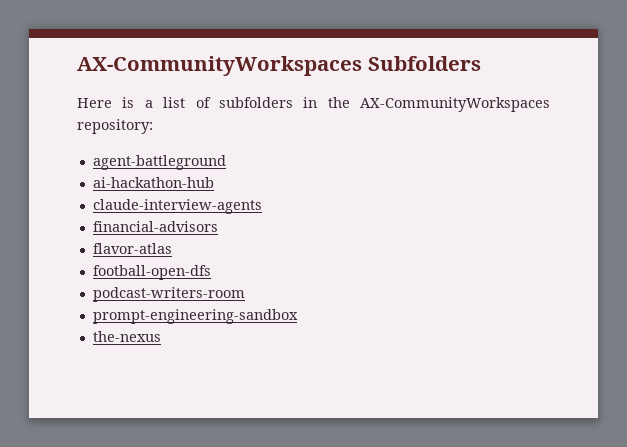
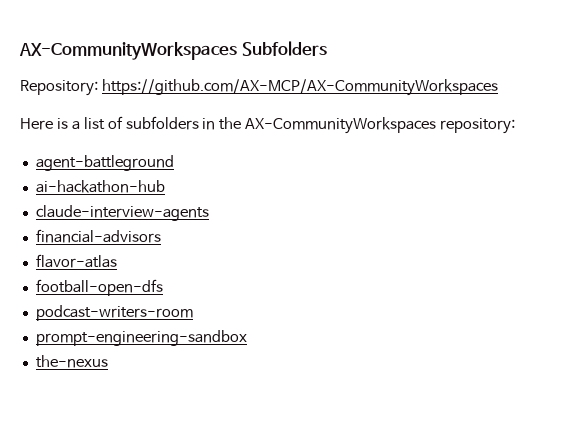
+ Repository: https://github.com/AX-MCP/AX-CommunityWorkspaces

